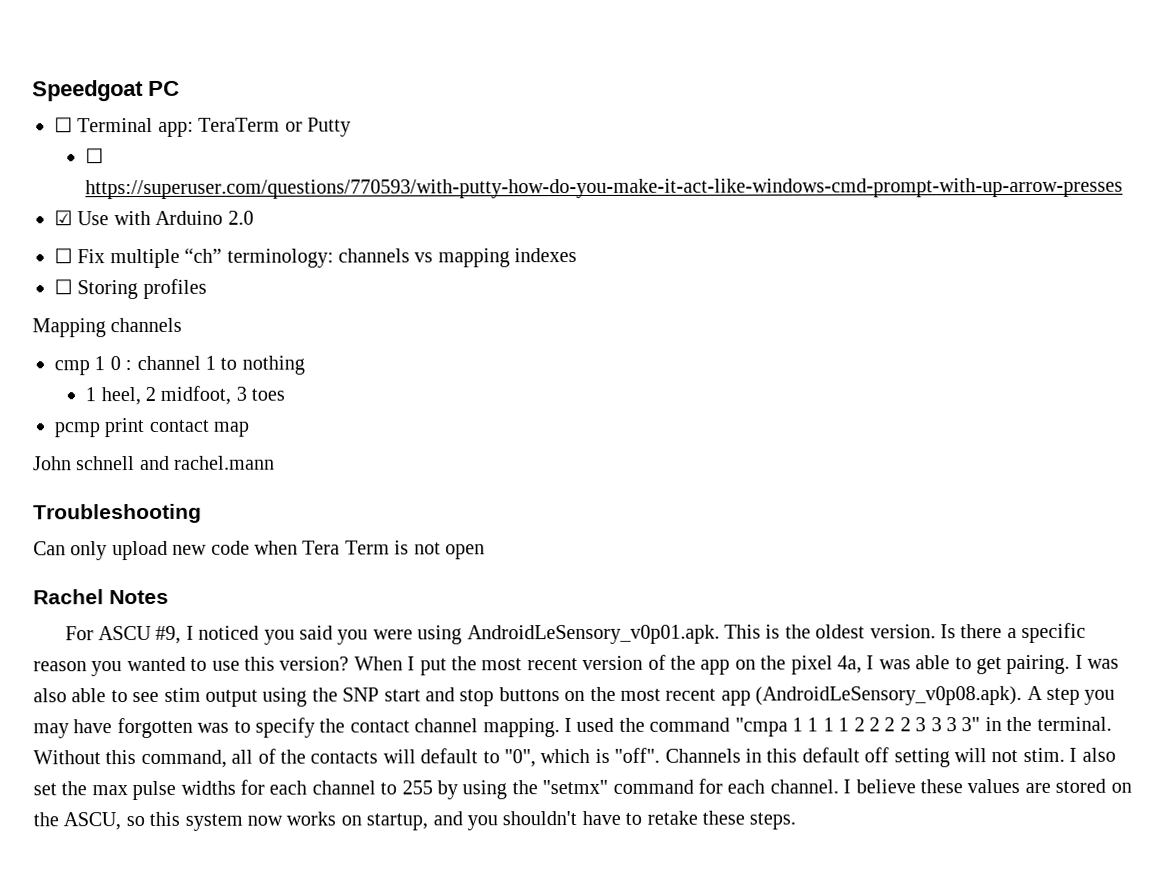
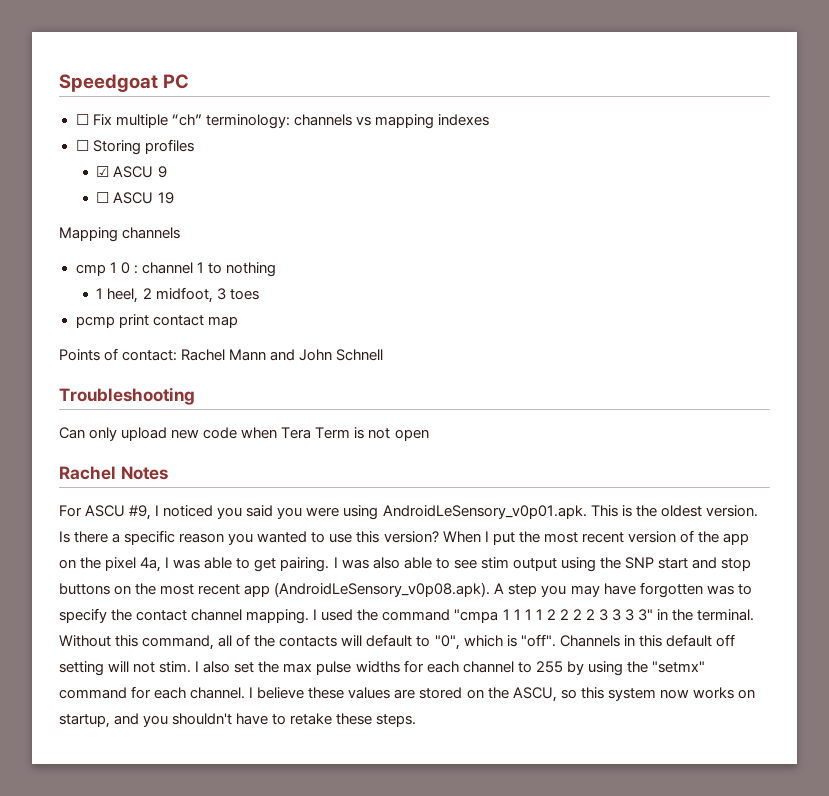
- ☐ Terminal app: TeraTerm or Putty
- ☐ https://superuser.com/questions/770593/with-putty-how-do-you-make-it-act-like-windows-cmd-prompt-with-up-arrow-presses
- ☑ Use with Arduino 2.0
+ ☑ ASCU 9
+ ☐ ASCU 19
- John schnell and rachel.mann
+ Points of contact: Rachel Mann and John Schnell

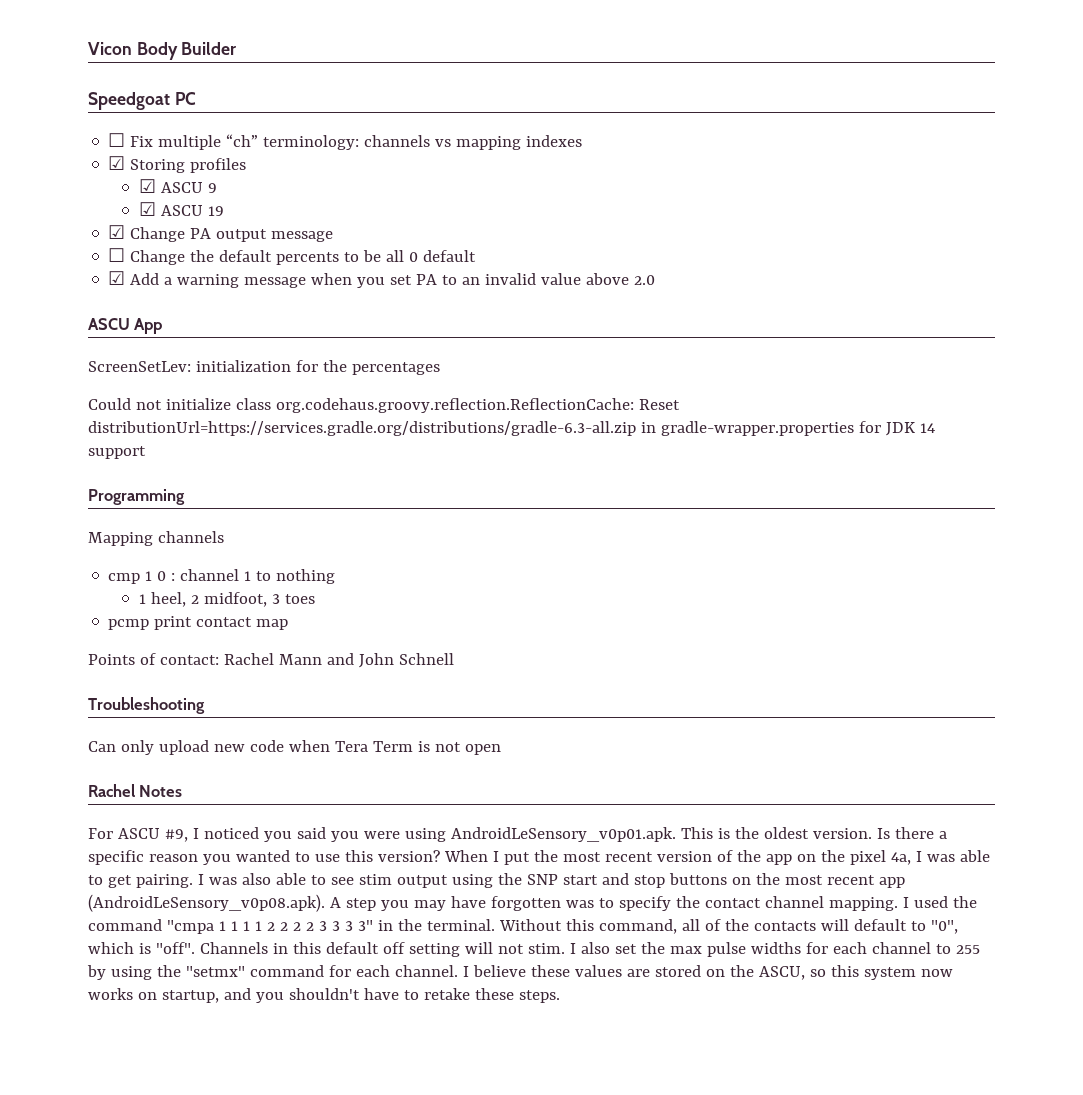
+ Vicon Body Builder
- ☐ Storing profiles
+ ☑ Storing profiles
- ☐ ASCU 19
+ ☑ ASCU 19
+ ☑ Change PA output message
+ ☐ Change the default percents to be all 0 default
+ ☑ Add a warning message when you set PA to an invalid value above 2.0
+ ASCU App
+ ScreenSetLev: initialization for the percentages
+ Could not initialize class org.codehaus.groovy.reflection.ReflectionCache: Reset distributionUrl=https://services.gradle.org/distributions/gradle-6.3-all.zip in gradle-wrapper.properties for JDK 14 support
+ Programming

